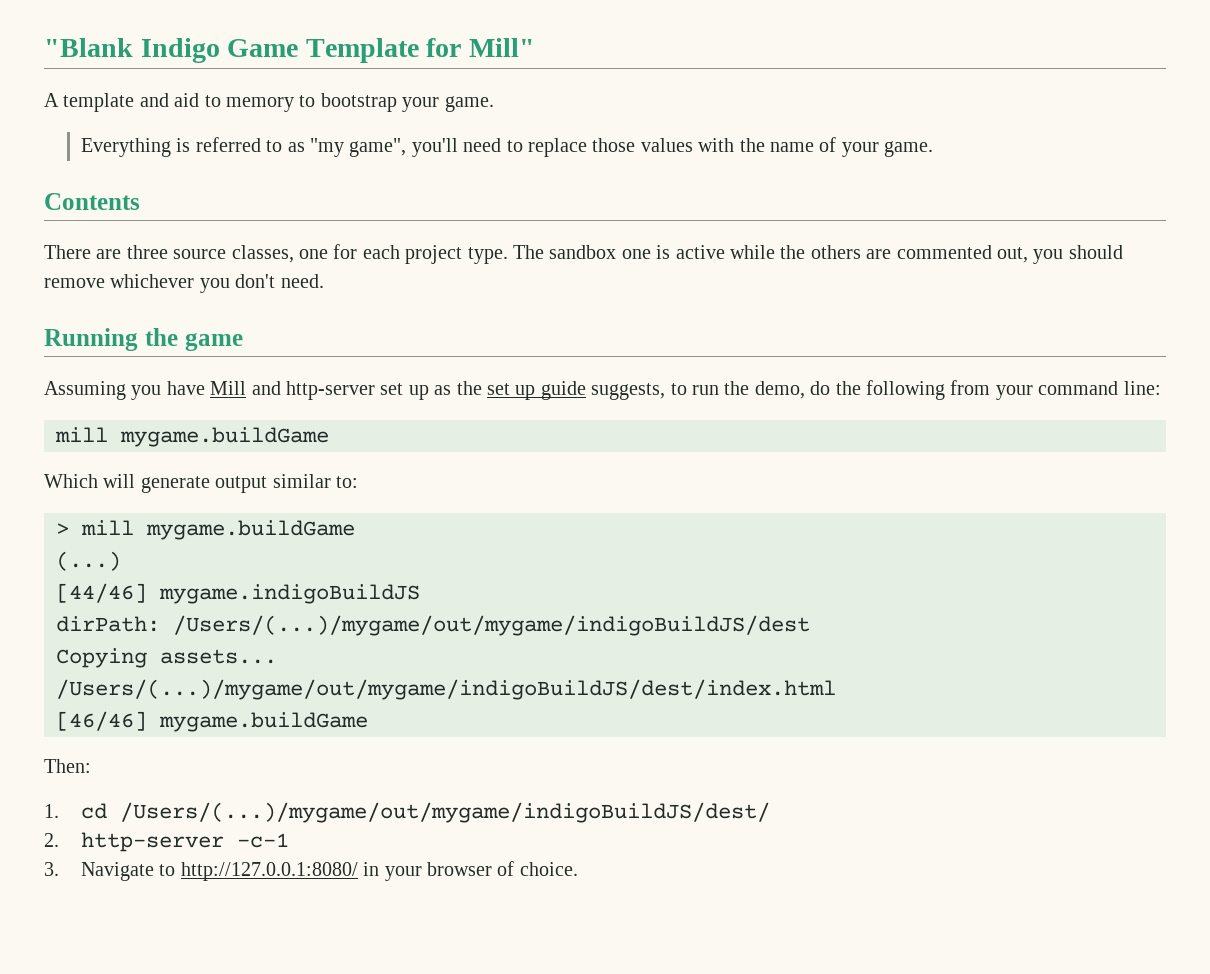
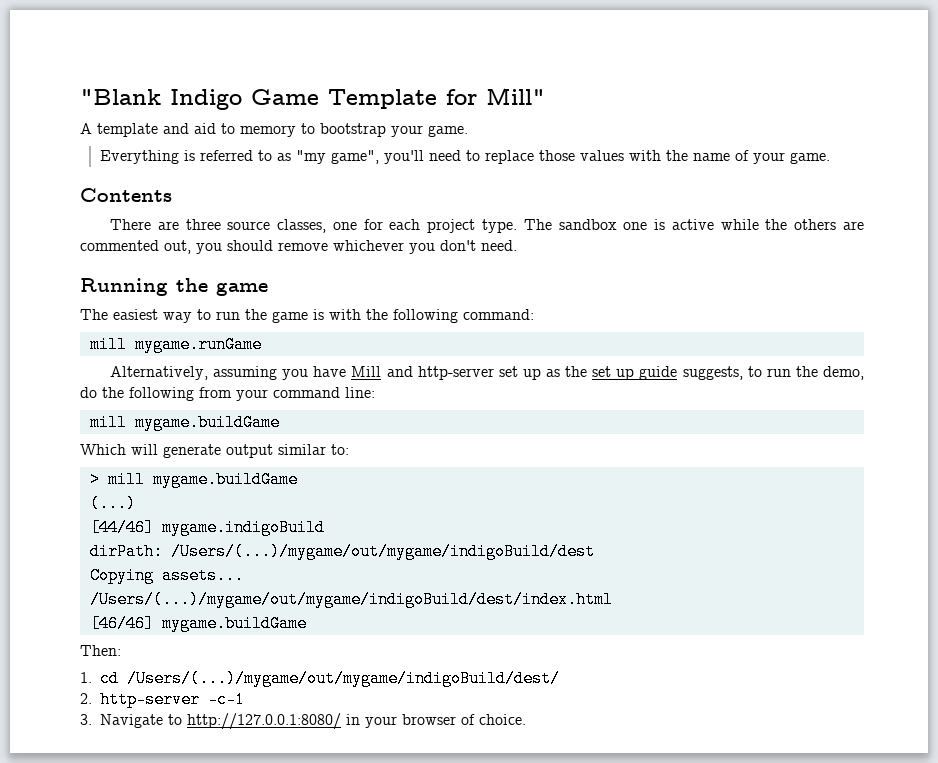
- Assuming you have Mill and http-server set up as the set up guide suggests, to run the demo, do the following from your command line:
+ The easiest way to run the game is with the following command:
+ mill mygame.runGame
+ Alternatively, assuming you have Mill and http-server set up as the set up guide suggests, to run the demo, do the following from your command line:
- [44/46] mygame.indigoBuildJS
+ [44/46] mygame.indigoBuild
- dirPath: /Users/(...)/mygame/out/mygame/indigoBuildJS/dest
+ dirPath: /Users/(...)/mygame/out/mygame/indigoBuild/dest
- /Users/(...)/mygame/out/mygame/indigoBuildJS/dest/index.html
+ /Users/(...)/mygame/out/mygame/indigoBuild/dest/index.html
- 1. cd /Users/(...)/mygame/out/mygame/indigoBuildJS/dest/
+ 1. cd /Users/(...)/mygame/out/mygame/indigoBuild/dest/

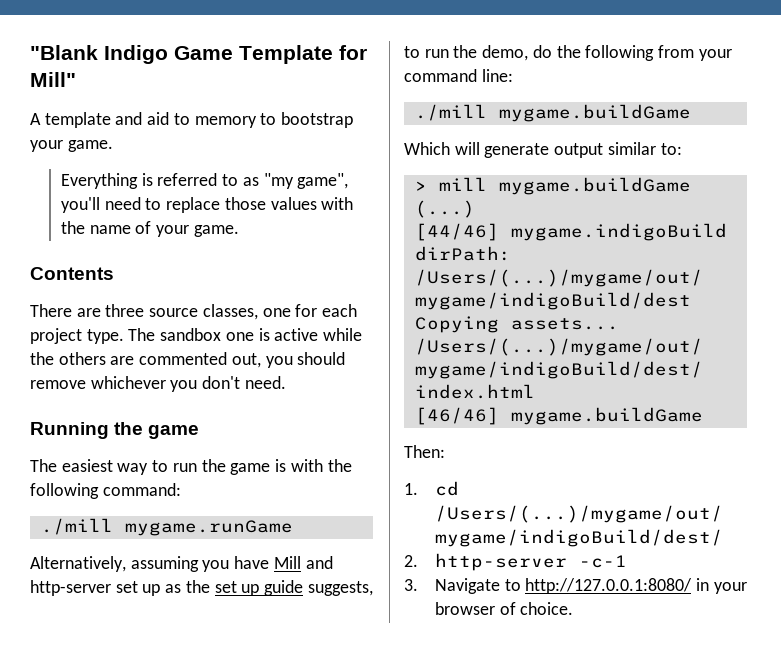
- mill mygame.runGame
+ ./mill mygame.runGame
  Alternatively, assuming you have Mill and http-server set up as the set up guide suggests, to run the demo, do the following from your command line:
- mill mygame.buildGame
+ ./mill mygame.buildGame

